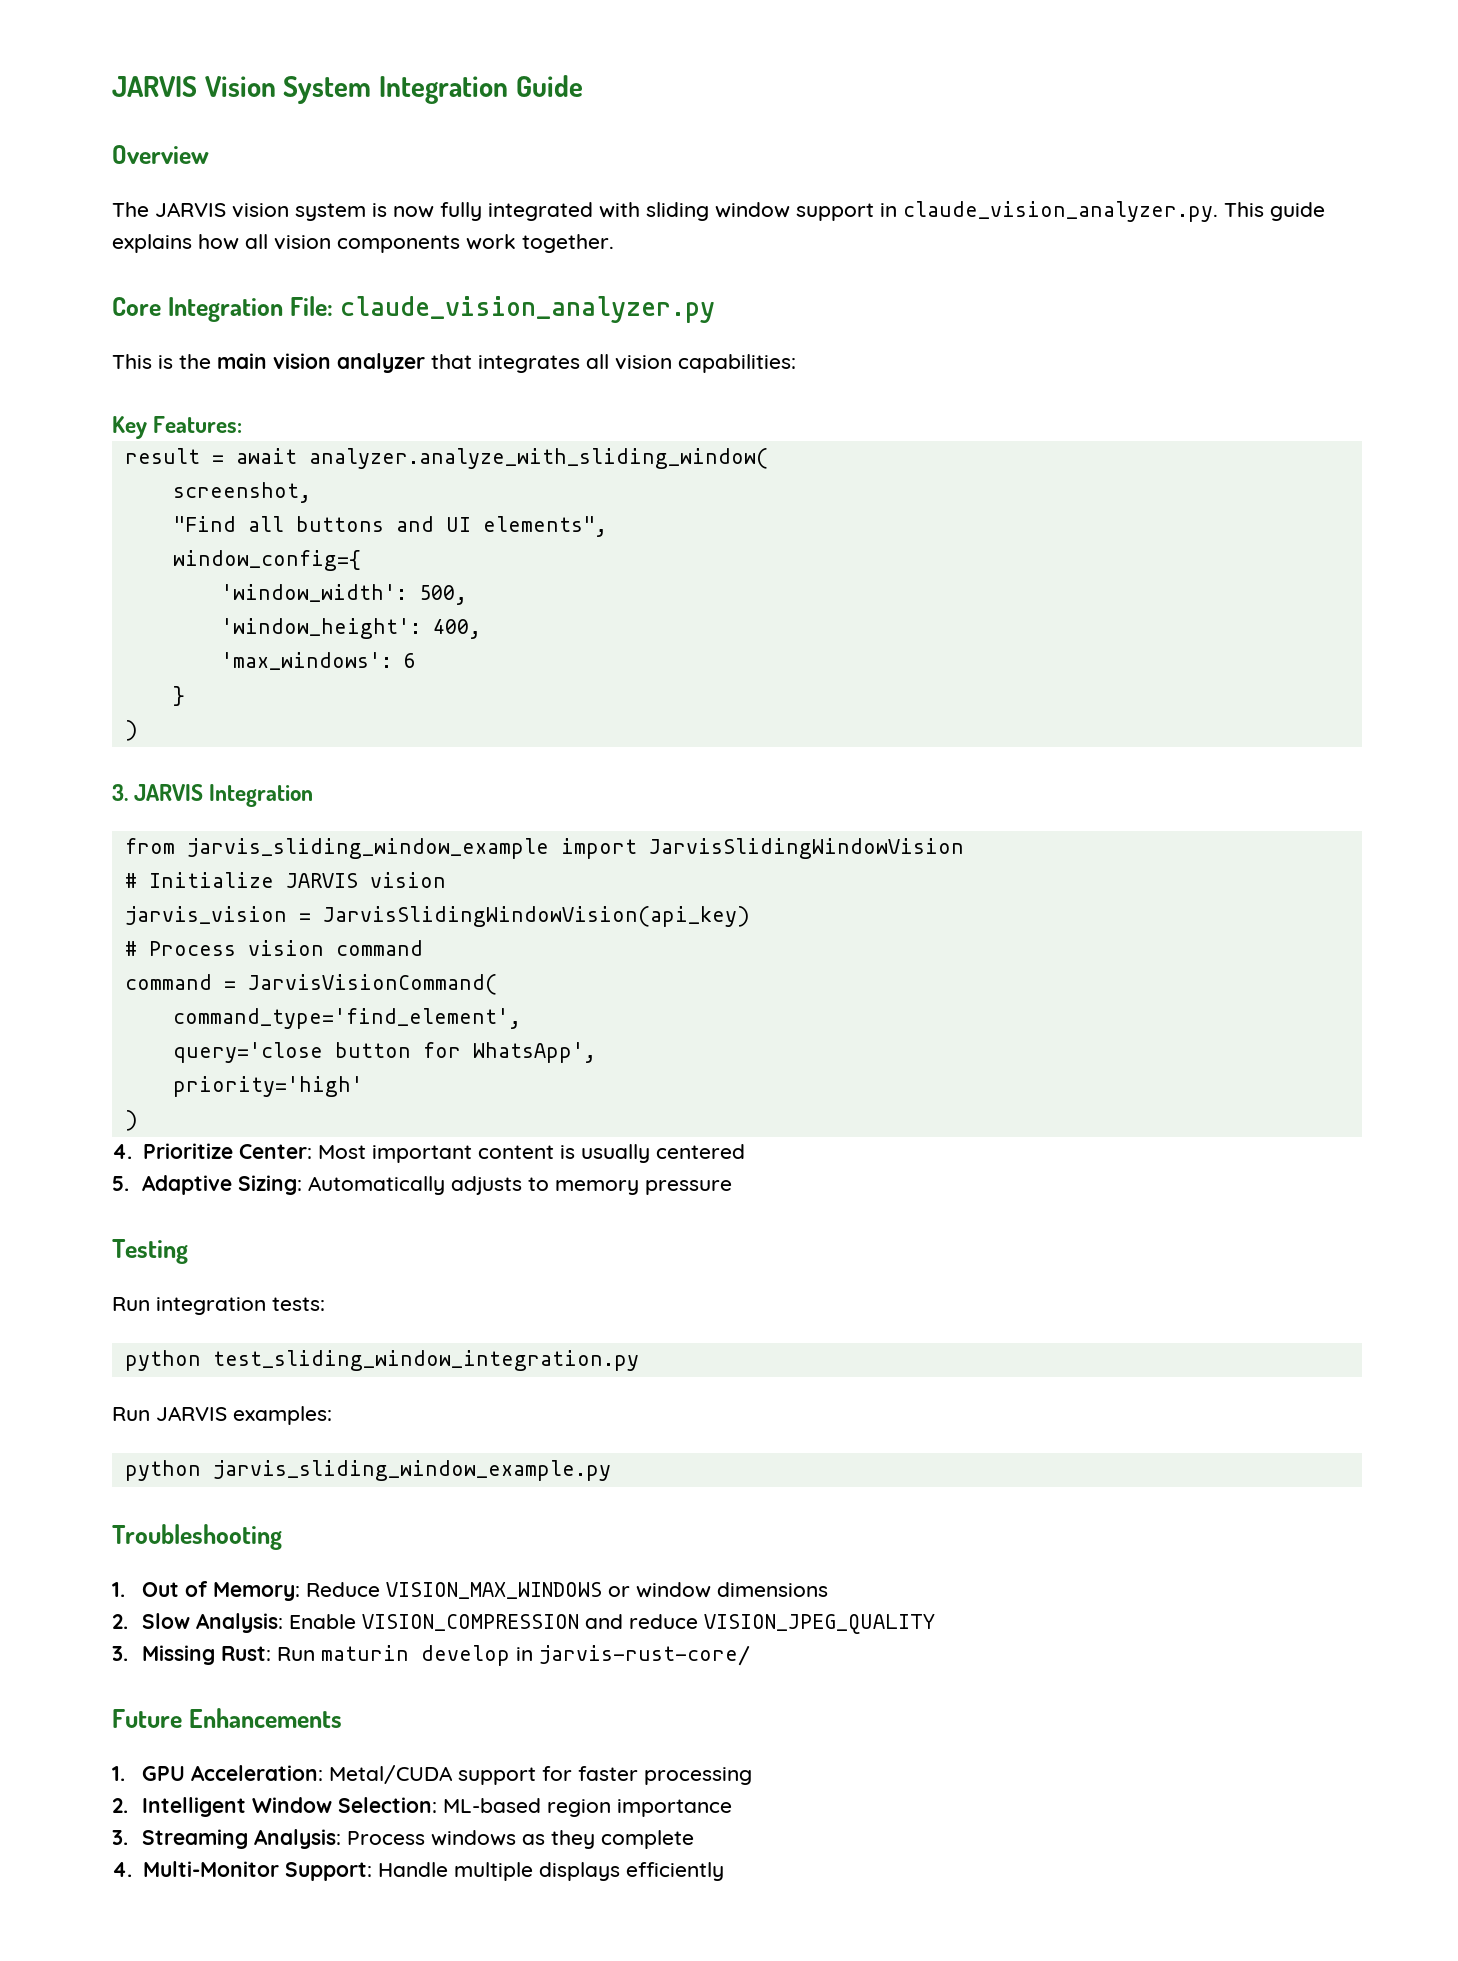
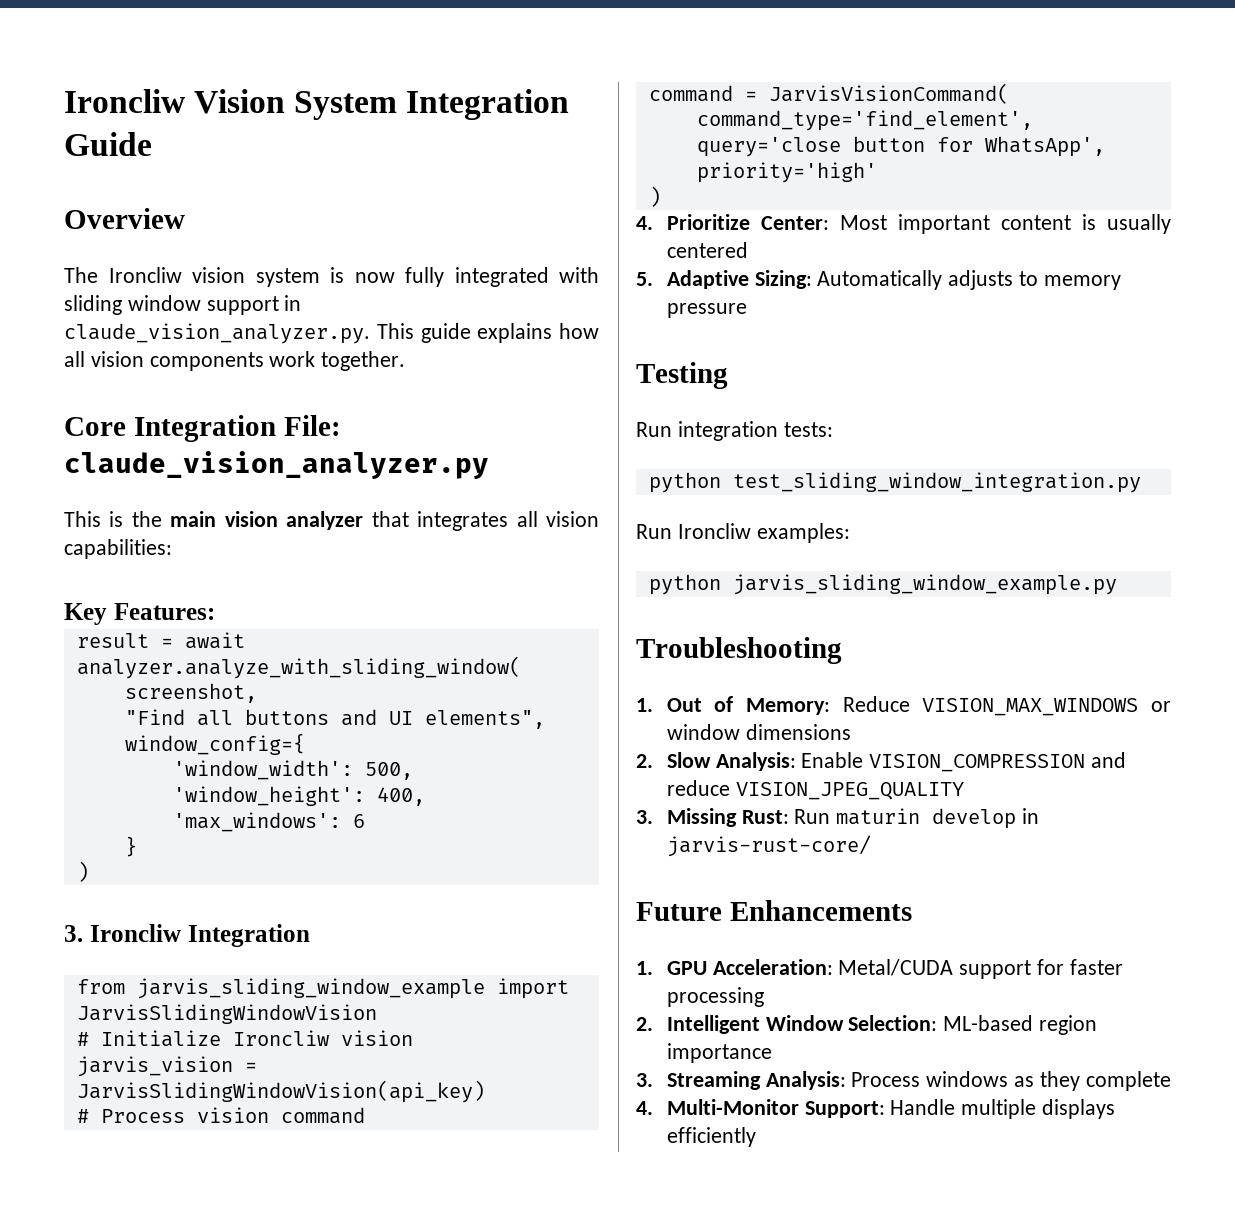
- JARVIS Vision System Integration Guide
+ Ironcliw Vision System Integration Guide
- The JARVIS vision system is now fully integrated with sliding window support in claude_vision_analyzer.py. This guide explains how all vision components work together.
+ The Ironcliw vision system is now fully integrated with sliding window support in claude_vision_analyzer.py. This guide explains how all vision components work together.
- 3. JARVIS Integration
+ 3. Ironcliw Integration
- # Initialize JARVIS vision
+ # Initialize Ironcliw vision
- Run JARVIS examples:
+ Run Ironcliw examples:

